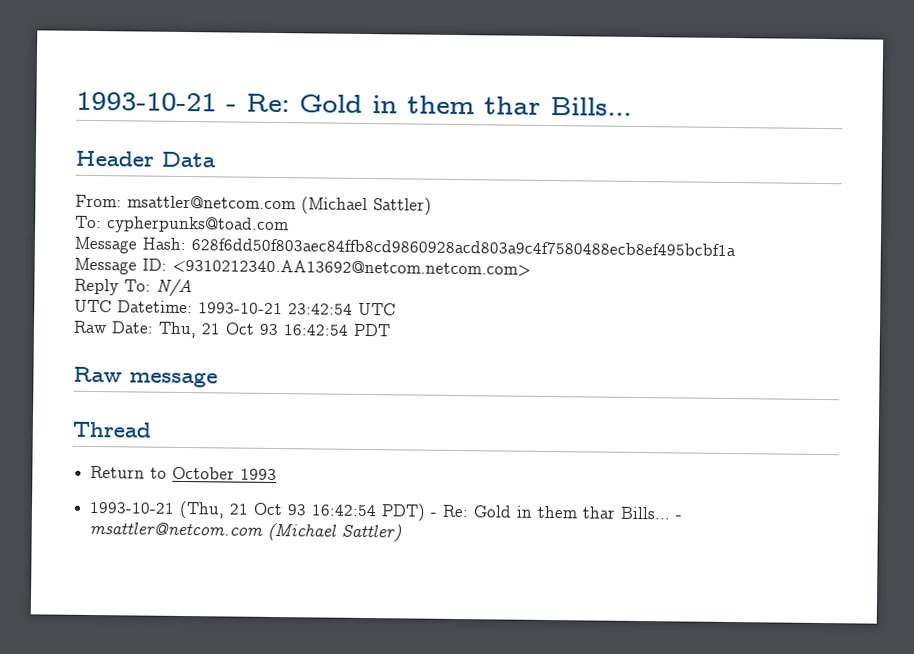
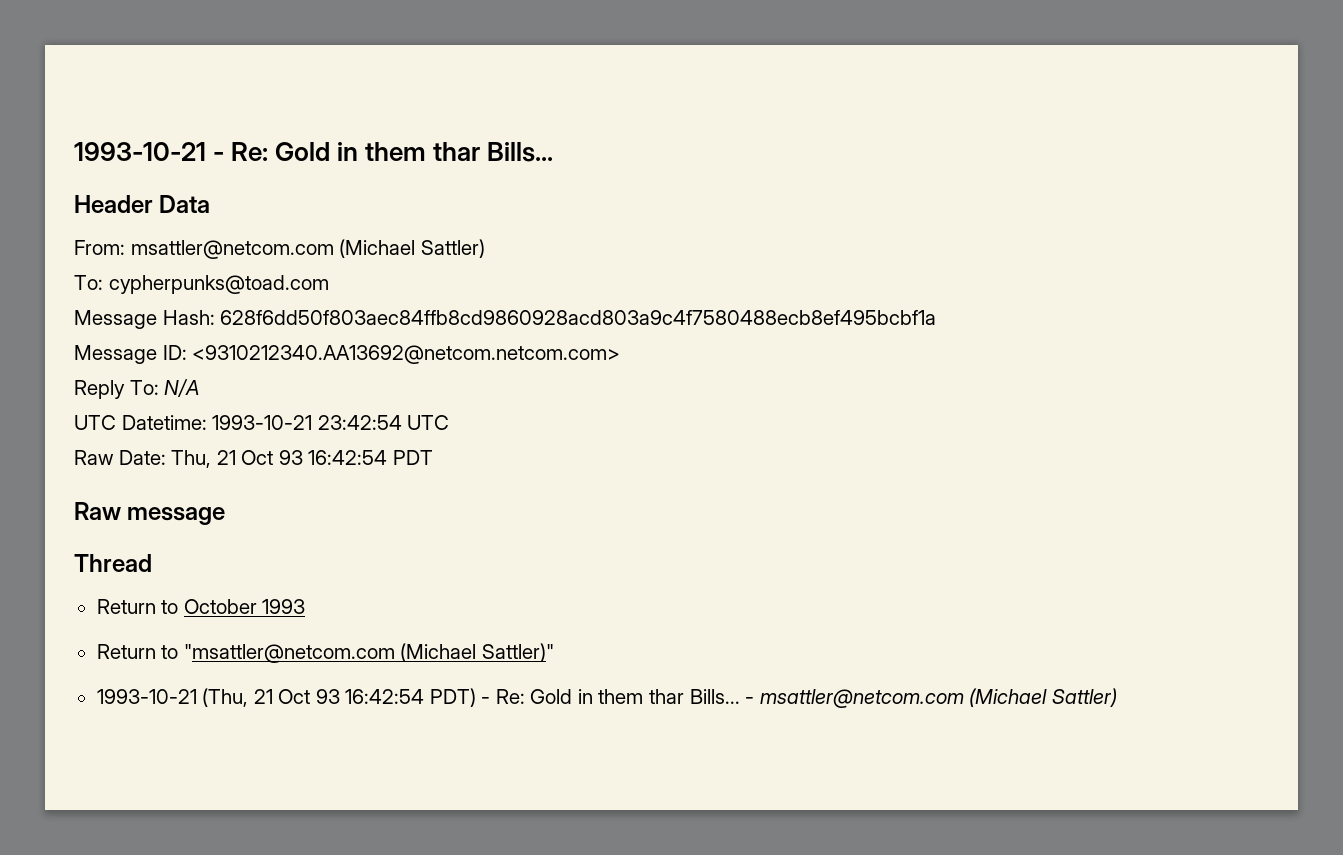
+ Return to "msattler@netcom.com (Michael Sattler)"

